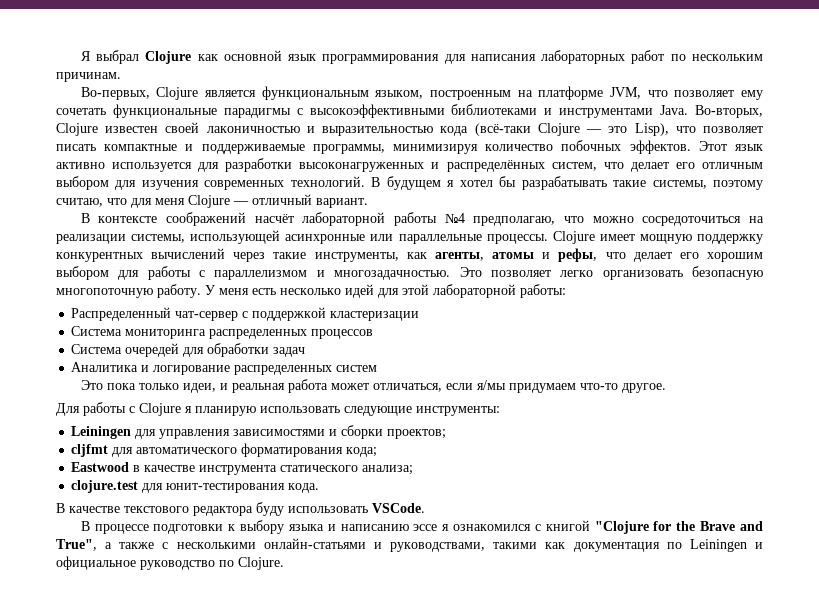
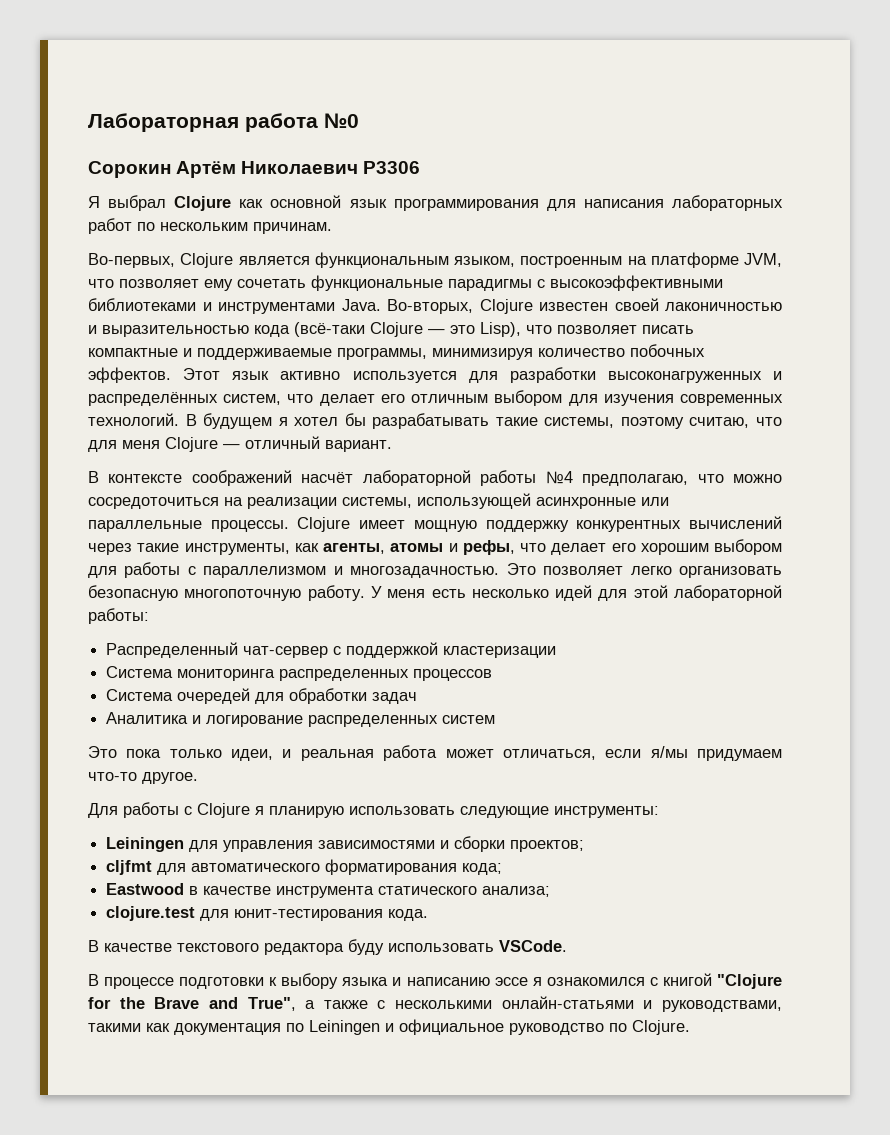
+ Лабораторная работа №0
+ Сорокин Артём Николаевич P3306

